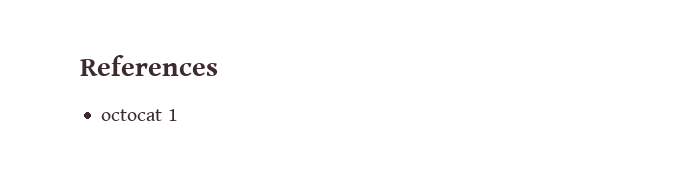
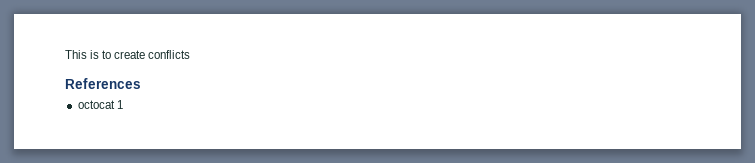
+ This is to create conflicts

